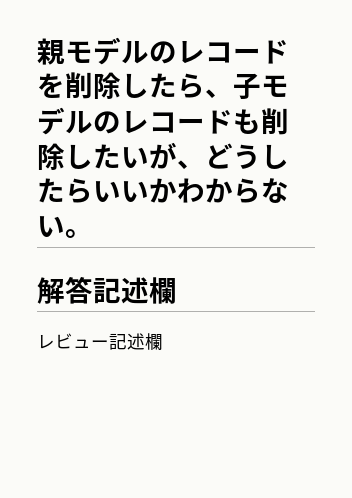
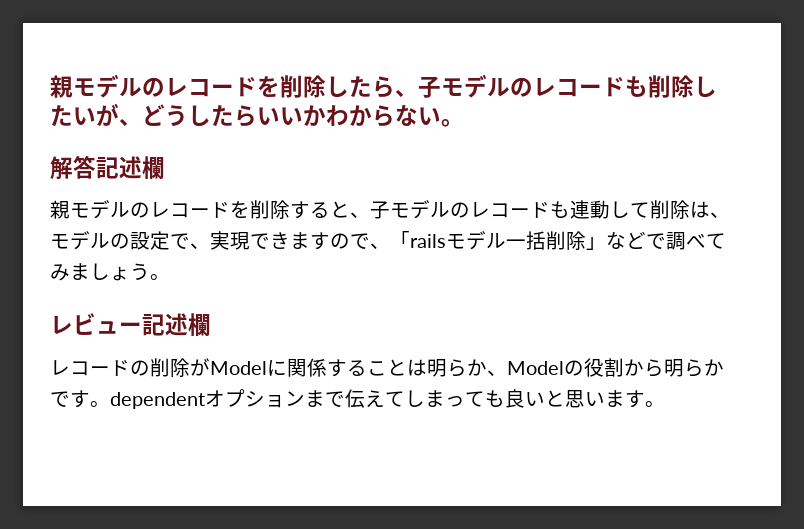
+ 親モデルのレコードを削除すると、子モデルのレコードも連動して削除は、モデルの設定で、実現できますので、「railsモデル一括削除」などで調べてみましょう。
  レビュー記述欄
+ レコードの削除がModelに関係することは明らか、Modelの役割から明らかです。dependentオプションまで伝えてしまっても良いと思います。

